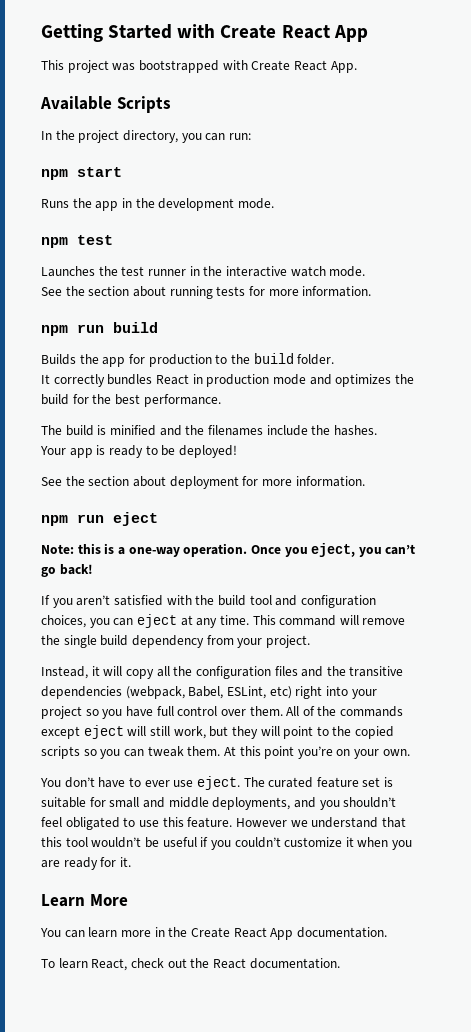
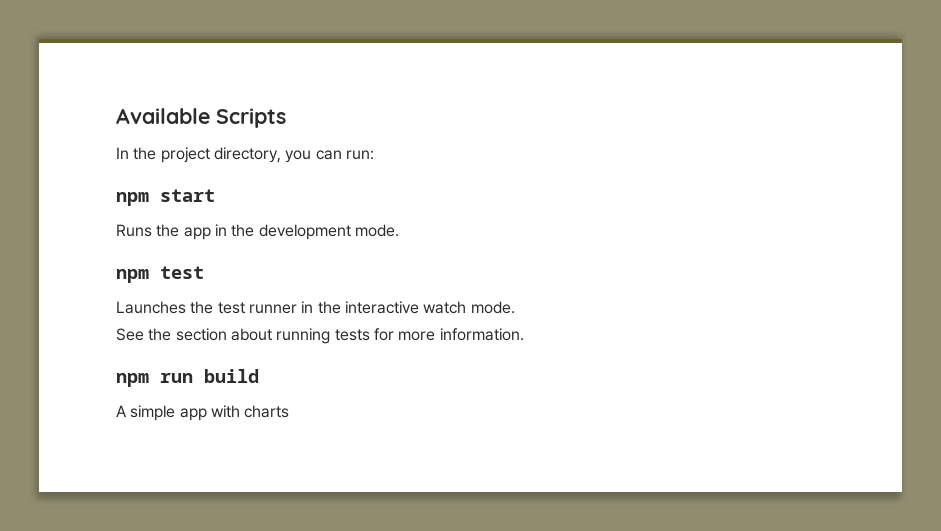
- Getting Started with Create React App
- This project was bootstrapped with Create React App.
- Builds the app for production to the build folder.
- It correctly bundles React in production mode and optimizes the build for the best performance.
- The build is minified and the filenames include the hashes.
- Your app is ready to be deployed!
- See the section about deployment for more information.
- npm run eject
- Note: this is a one-way operation. Once you eject, you can’t go back!
- If you aren’t satisfied with the build tool and configuration choices, you can eject at any time. This command will remove the single build dependency from your project.
- Instead, it will copy all the configuration files and the transitive dependencies (webpack, Babel, ESLint, etc) right into your project so you have full control over them. All of the commands except eject will still work, but they will point to the copied scripts so you can tweak them. At this point you’re on your own.
- You don’t have to ever use eject. The curated feature set is suitable for small and middle deployments, and you shouldn’t feel obligated to use this feature. However we understand that this tool wouldn’t be useful if you couldn’t customize it when you are ready for it.
- Learn More
- You can learn more in the Create React App documentation.
- To learn React, check out the React documentation.
+ A simple app with charts

